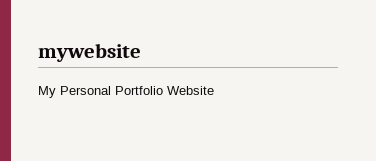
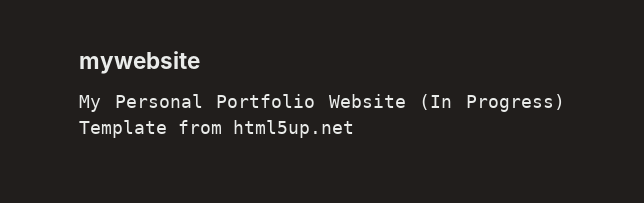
- My Personal Portfolio Website
+ My Personal Portfolio Website (In Progress) Template from html5up.net

